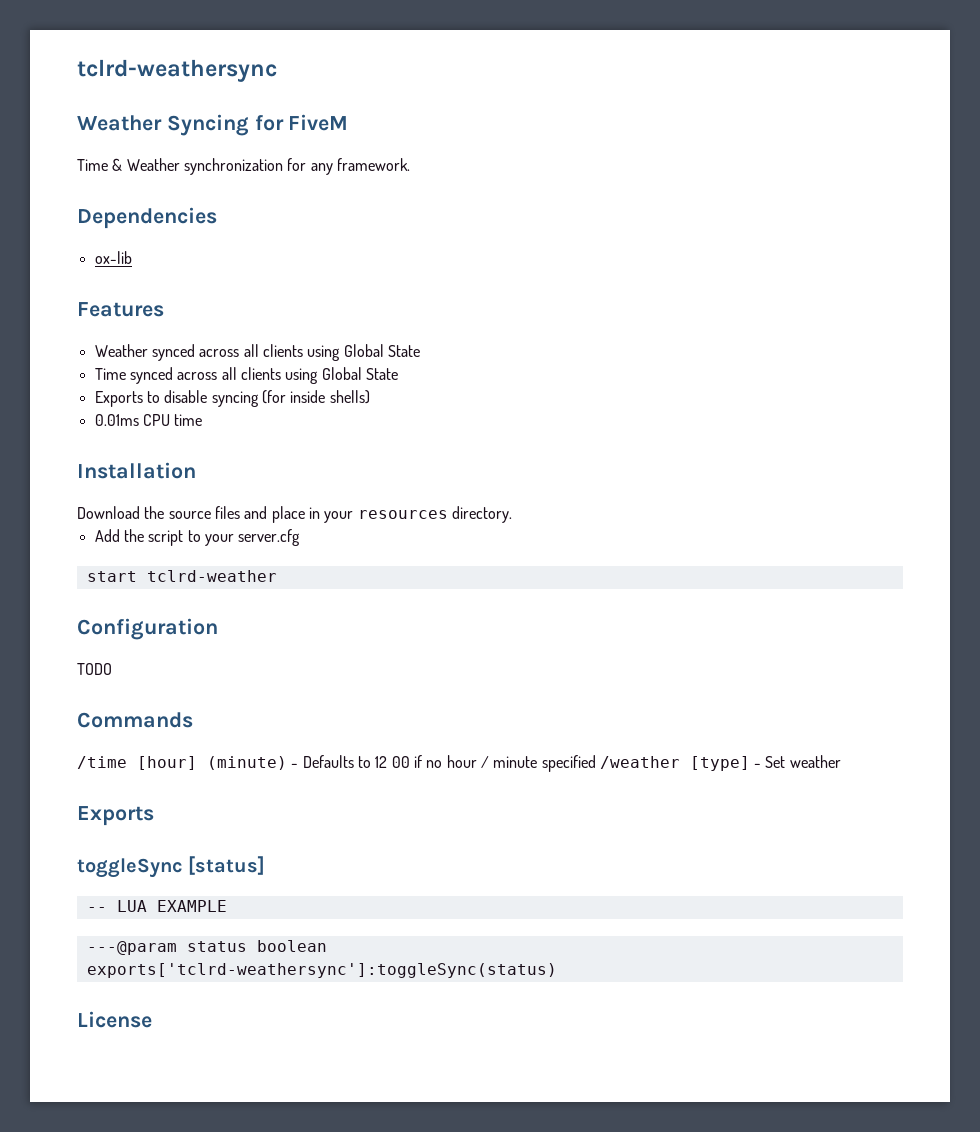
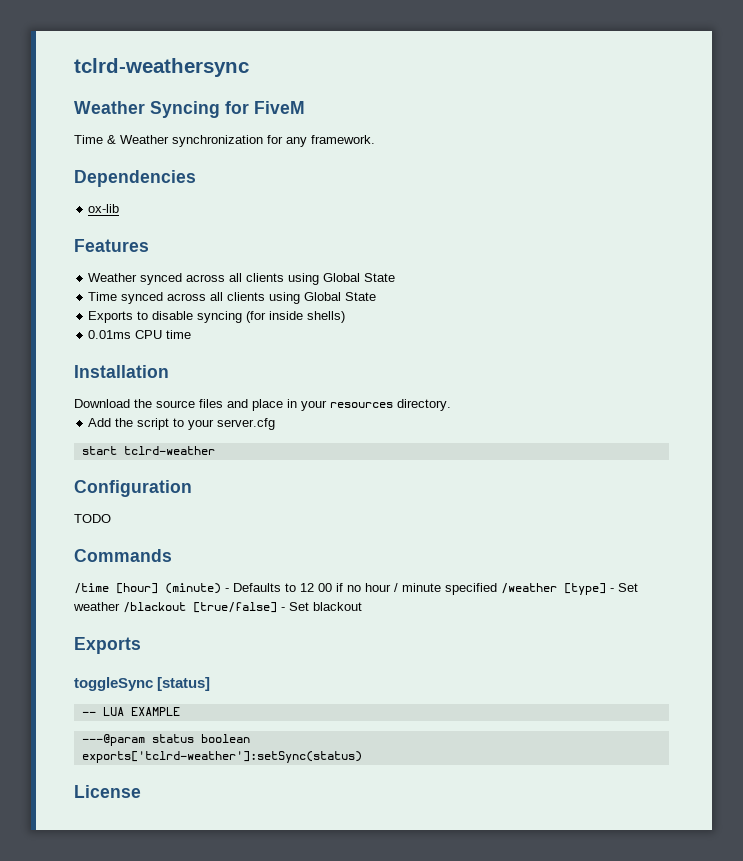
- /time [hour] (minute) - Defaults to 12 00 if no hour / minute specified /weather [type] - Set weather
+ /time [hour] (minute) - Defaults to 12 00 if no hour / minute specified /weather [type] - Set weather /blackout [true/false] - Set blackout
- exports['tclrd-weathersync']:toggleSync(status)
+ exports['tclrd-weather']:setSync(status)

